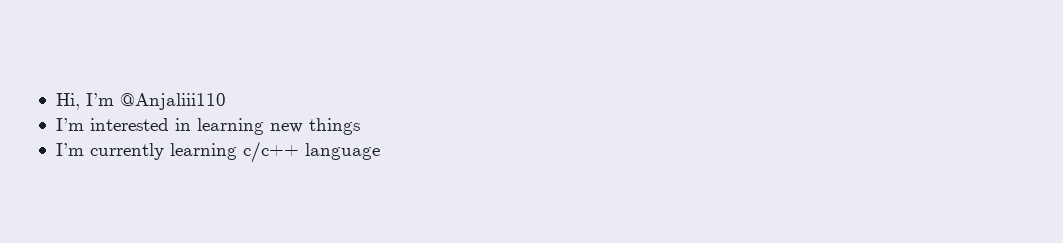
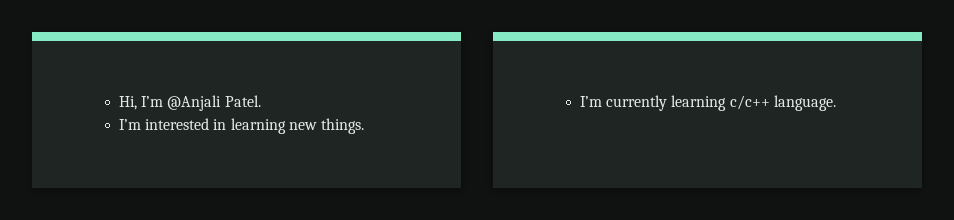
- Hi, I’m @Anjaliii110
+ Hi, I’m @Anjali Patel.
- I’m interested in learning new things
+ I’m interested in learning new things.
- I’m currently learning c/c++ language
+ I’m currently learning c/c++ language.

